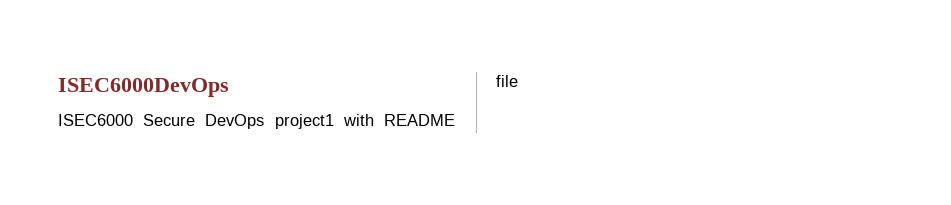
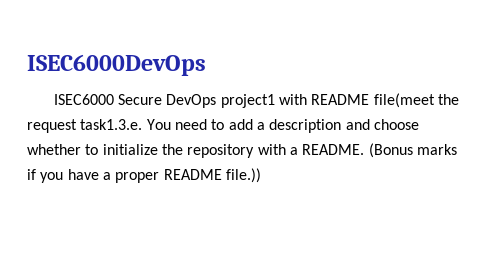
- ISEC6000 Secure DevOps project1 with README file
+ ISEC6000 Secure DevOps project1 with README file(meet the request task1.3.e. You need to add a description and choose whether to initialize the repository with a README. (Bonus marks if you have a proper README file.))

